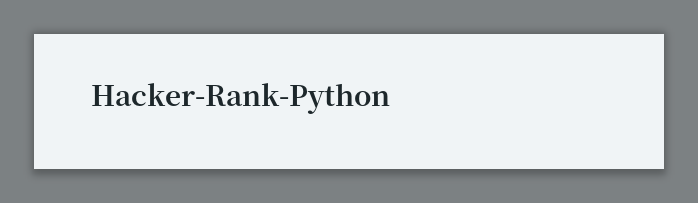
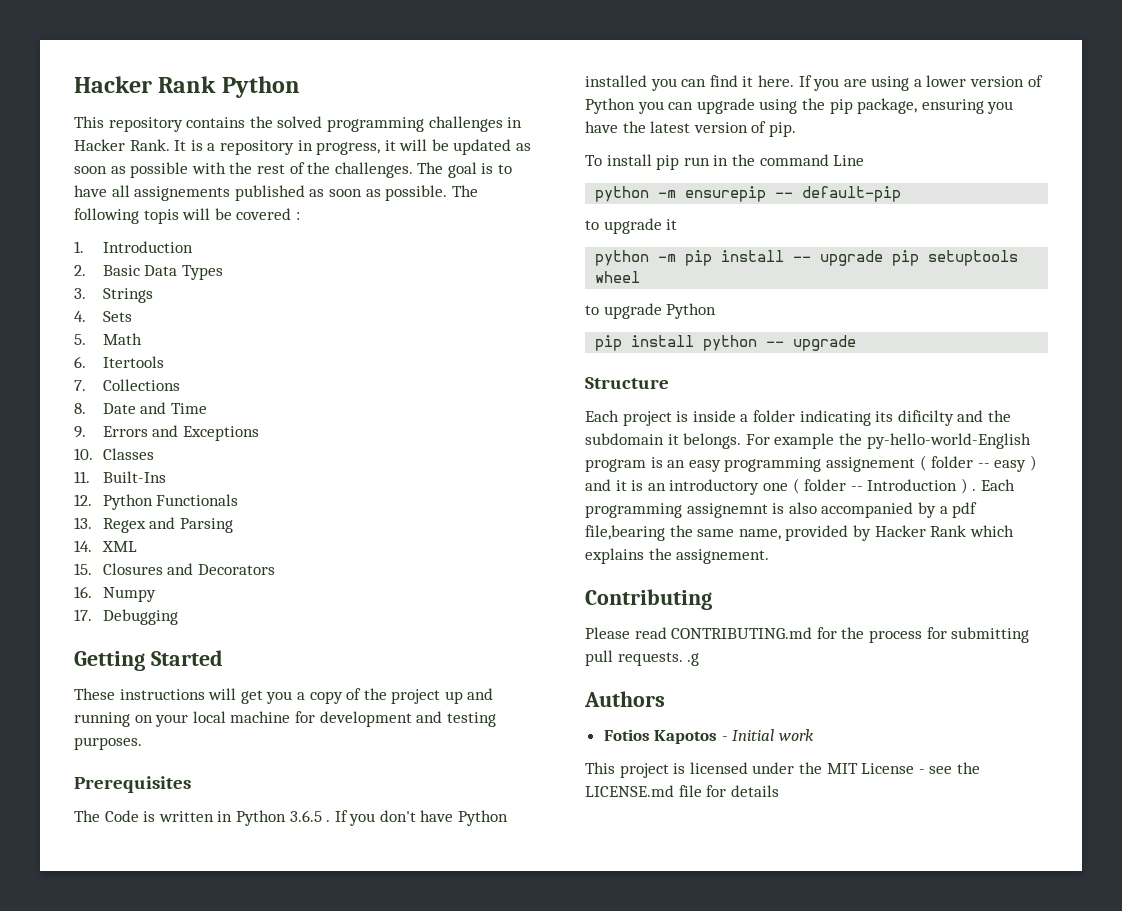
- Hacker-Rank-Python
+ Hacker Rank Python
+ This repository contains the solved programming challenges in Hacker Rank. It is a repository in progress, it will be updated as soon as possible with the rest of the challenges. The goal is to have all assignements published as soon as possible. The following topis will be covered :
+ 1. Introduction
+ 2. Basic Data Types
+ 3. Strings
+ 4. Sets
+ 5. Math
+ 6. Itertools
+ 7. Collections
+ 8. Date and Time
+ 9. Errors and Exceptions
+ 10. Classes
+ 11. Built-Ins
+ 12. Python Functionals
+ 13. Regex and Parsing
+ 14. XML
+ 15. Closures and Decorators
+ 16. Numpy
+ 17. Debugging
+ Getting Started
+ These instructions will get you a copy of the project up and running on your local machine for development and testing purposes.
+ Prerequisites
+ The Code is written in Python 3.6.5 . If you don't have Python installed you can find it here. If you are using a lower version of Python you can upgrade using the pip package, ensuring you have the latest version of pip.
+ To install pip run in the command Line
+ python -m ensurepip -- default-pip
+ to upgrade it
+ python -m pip install -- upgrade pip setuptools wheel
+ to upgrade Python
+ pip install python -- upgrade
+ Structure
+ Each project is inside a folder indicating its dificilty and the subdomain it belongs. For example the py-hello-world-English program is an easy programming assignement ( folder -- easy ) and it is an introductory one ( folder -- Introduction ) . Each programming assignemnt is also accompanied by a pdf file,bearing the same name, provided by Hacker Rank which explains the assignement.
+ Contributing
+ Please read CONTRIBUTING.md for the process for submitting pull requests. .g
+ Authors
+ Fotios Kapotos - Initial work
+ This project is licensed under the MIT License - see the LICENSE.md file for details

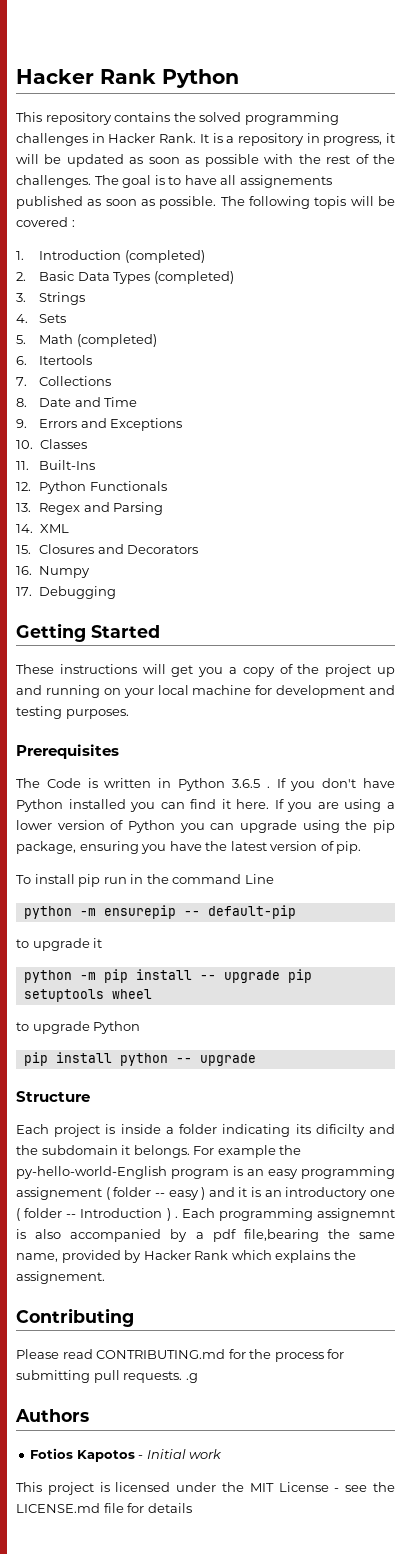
- 1. Introduction
+ 1. Introduction (completed)
- 2. Basic Data Types
+ 2. Basic Data Types (completed)
- 5. Math
+ 5. Math (completed)

